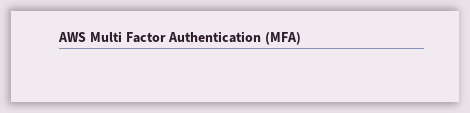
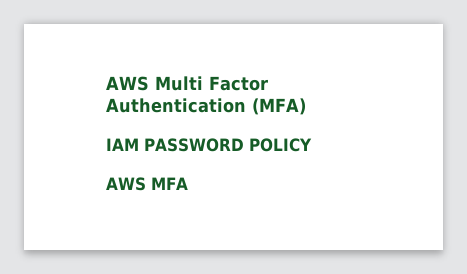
+ IAM PASSWORD POLICY
+ AWS MFA

